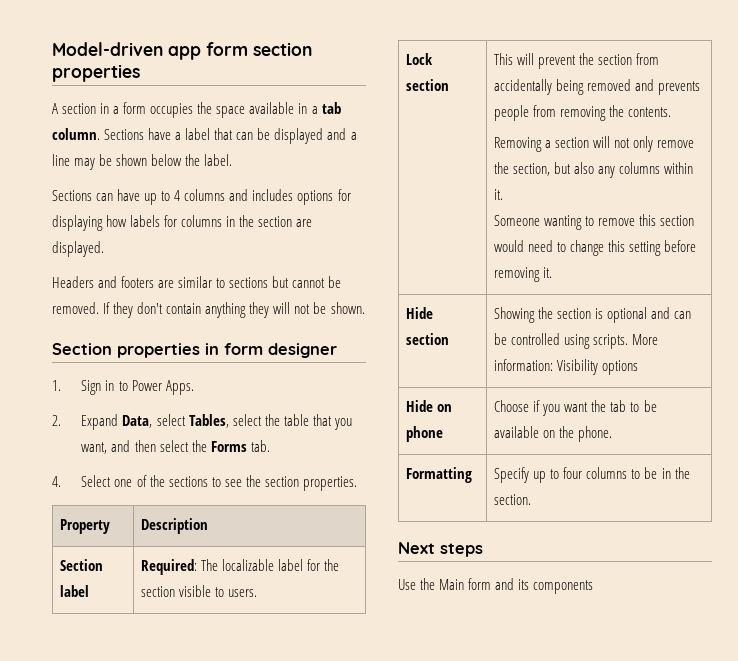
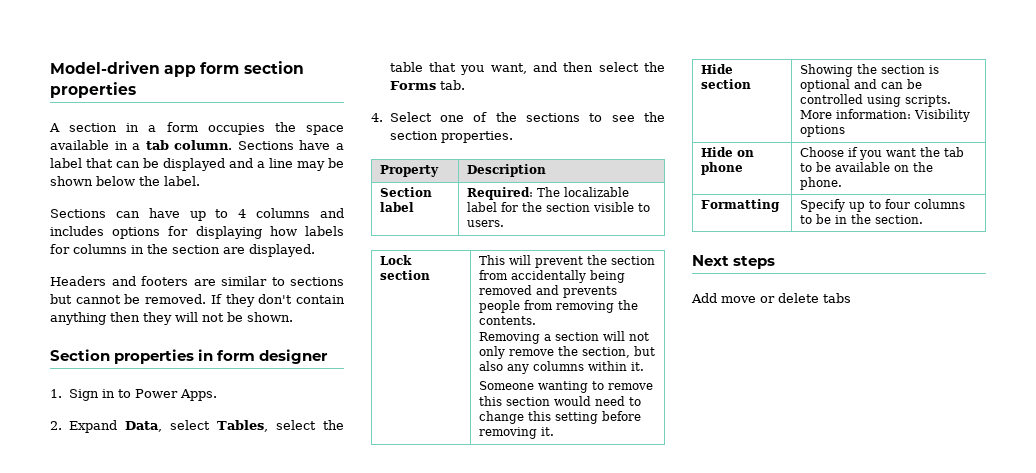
- If they don't contain anything they will not be shown.
+ If they don't contain anything then they will not be shown.
- Use the Main form and its components
+ Add move or delete tabs

